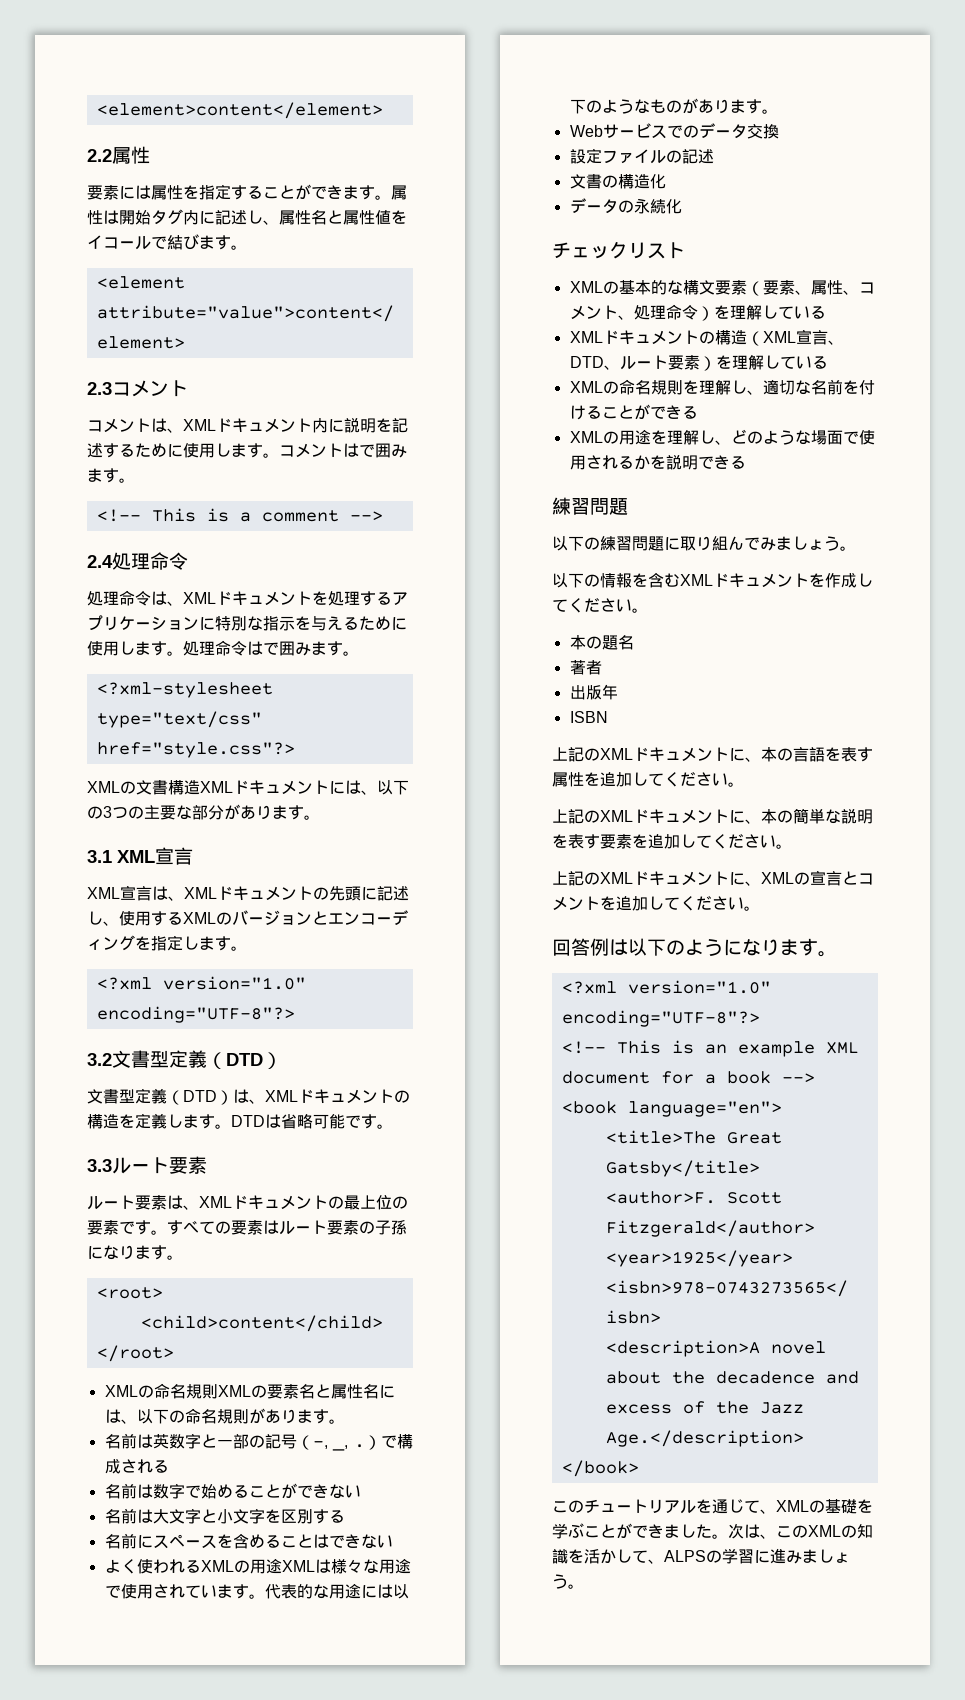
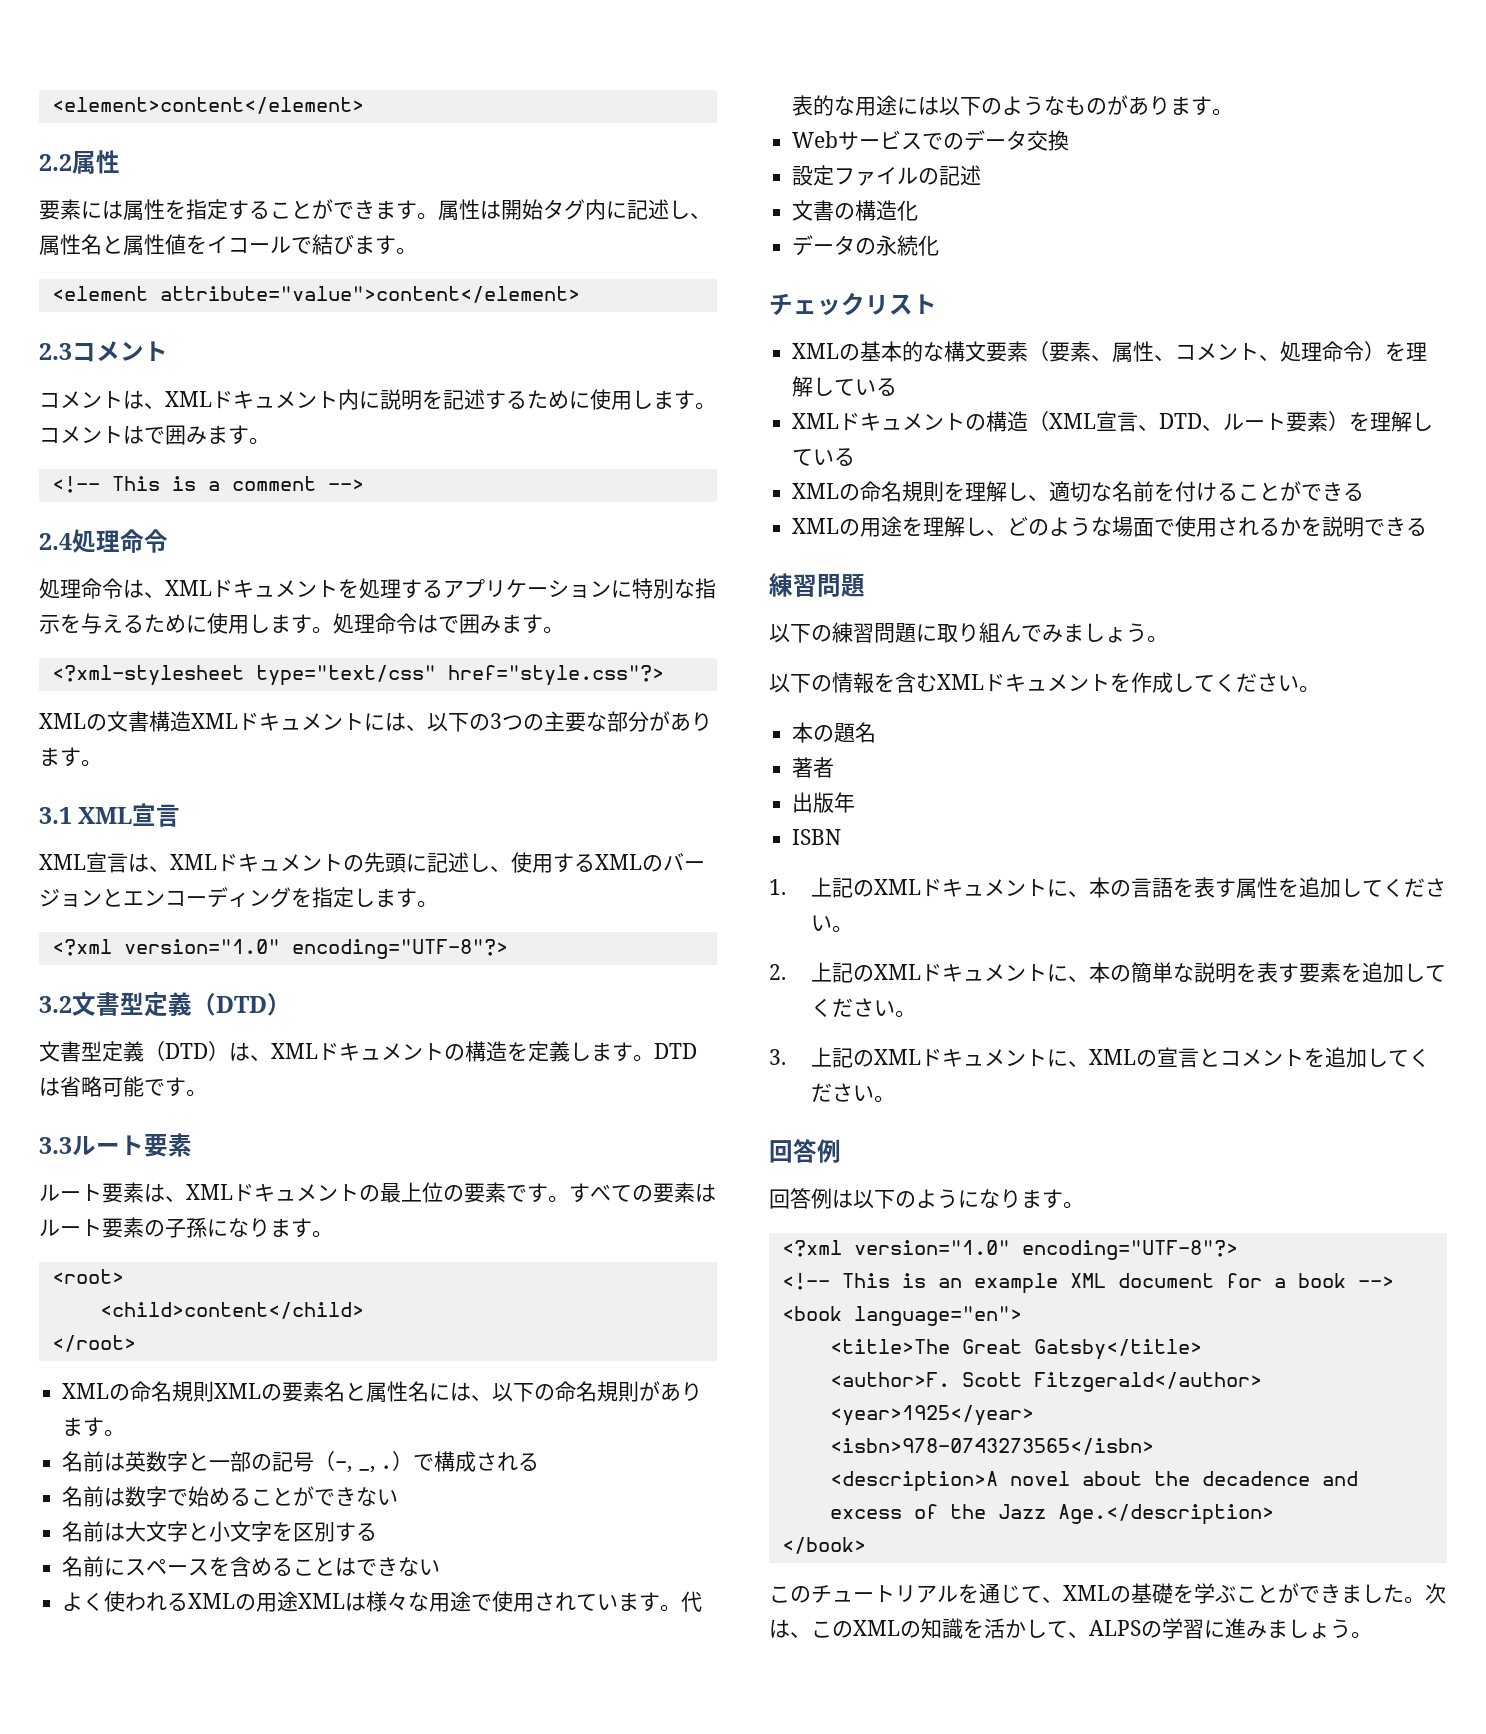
- 上記のXMLドキュメントに、本の言語を表す属性を追加してください。
+ 1.上記のXMLドキュメントに、本の言語を表す属性を追加してください。
- 上記のXMLドキュメントに、本の簡単な説明を表す要素を追加してください。
+ 2.上記のXMLドキュメントに、本の簡単な説明を表す要素を追加してください。
- 上記のXMLドキュメントに、XMLの宣言とコメントを追加してください。
+ 3.上記のXMLドキュメントに、XMLの宣言とコメントを追加してください。
+ 回答例

